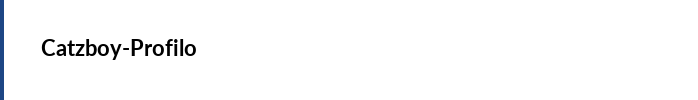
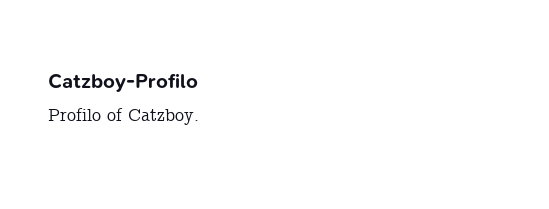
+ Profilo of Catzboy.

